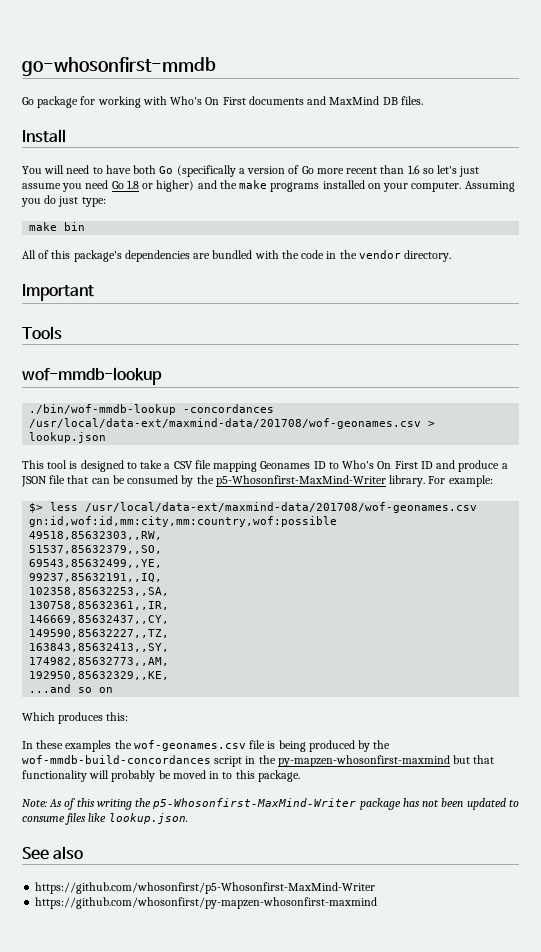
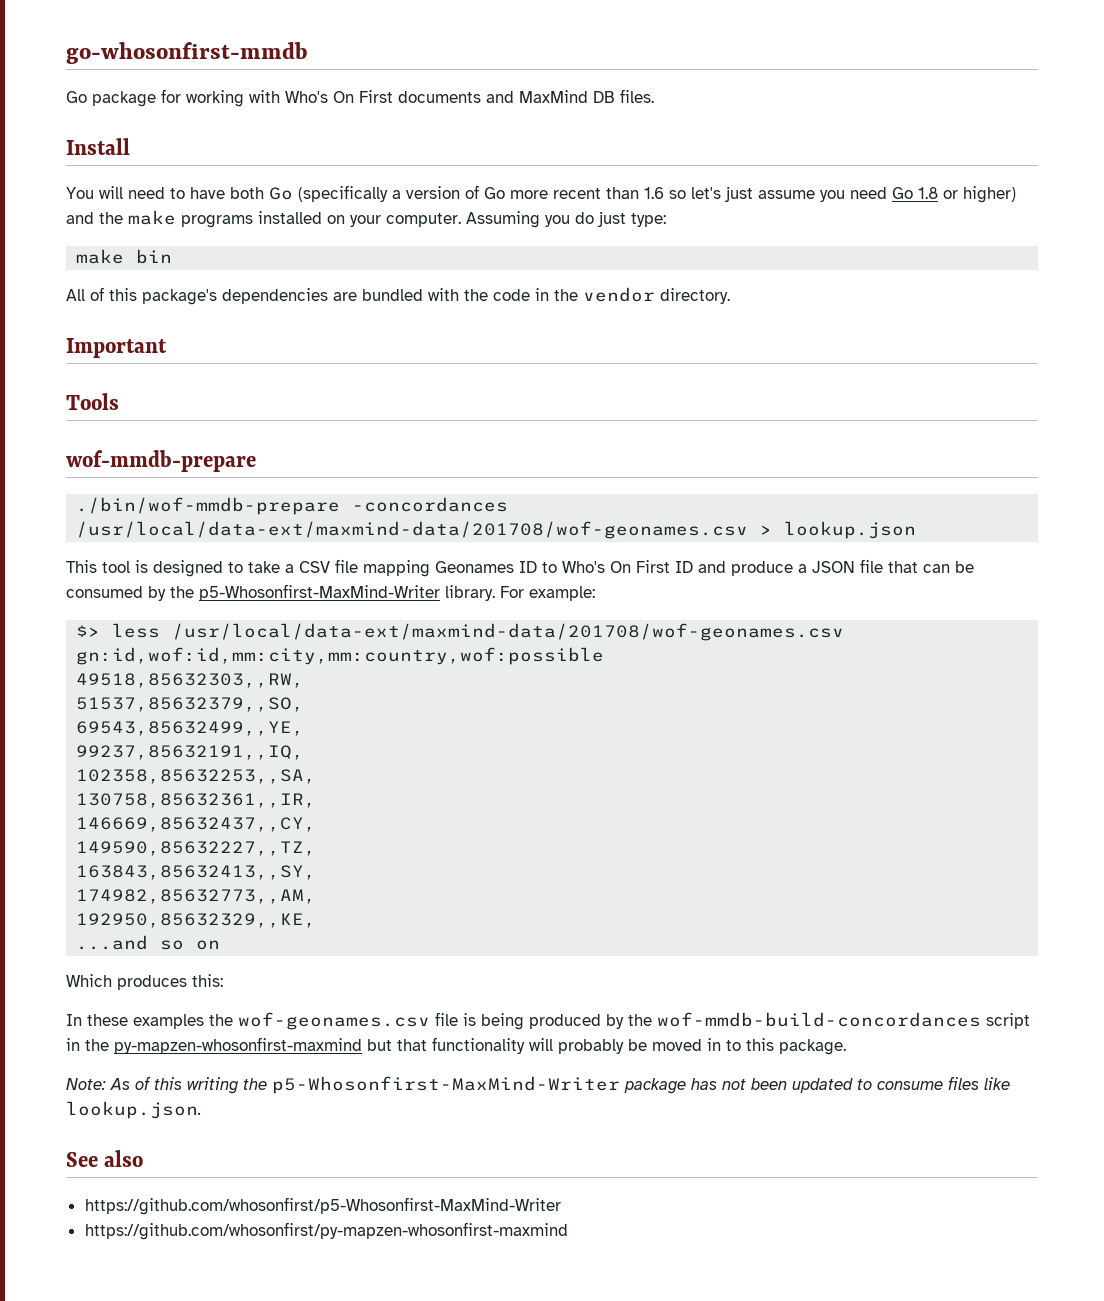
- wof-mmdb-lookup
- ./bin/wof-mmdb-lookup -concordances /usr/local/data-ext/maxmind-data/201708/wof-geonames.csv > lookup.json
+ wof-mmdb-prepare
+ ./bin/wof-mmdb-prepare -concordances /usr/local/data-ext/maxmind-data/201708/wof-geonames.csv > lookup.json

